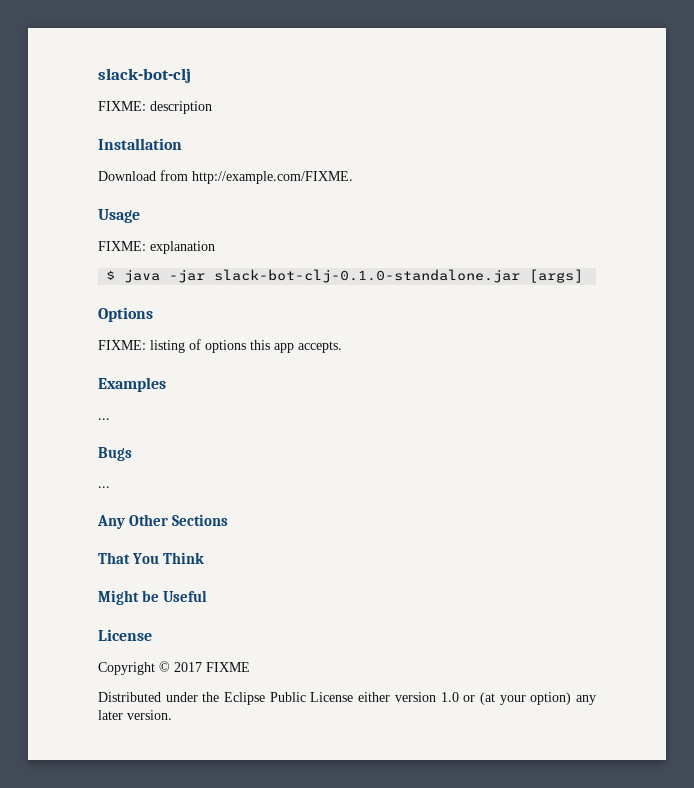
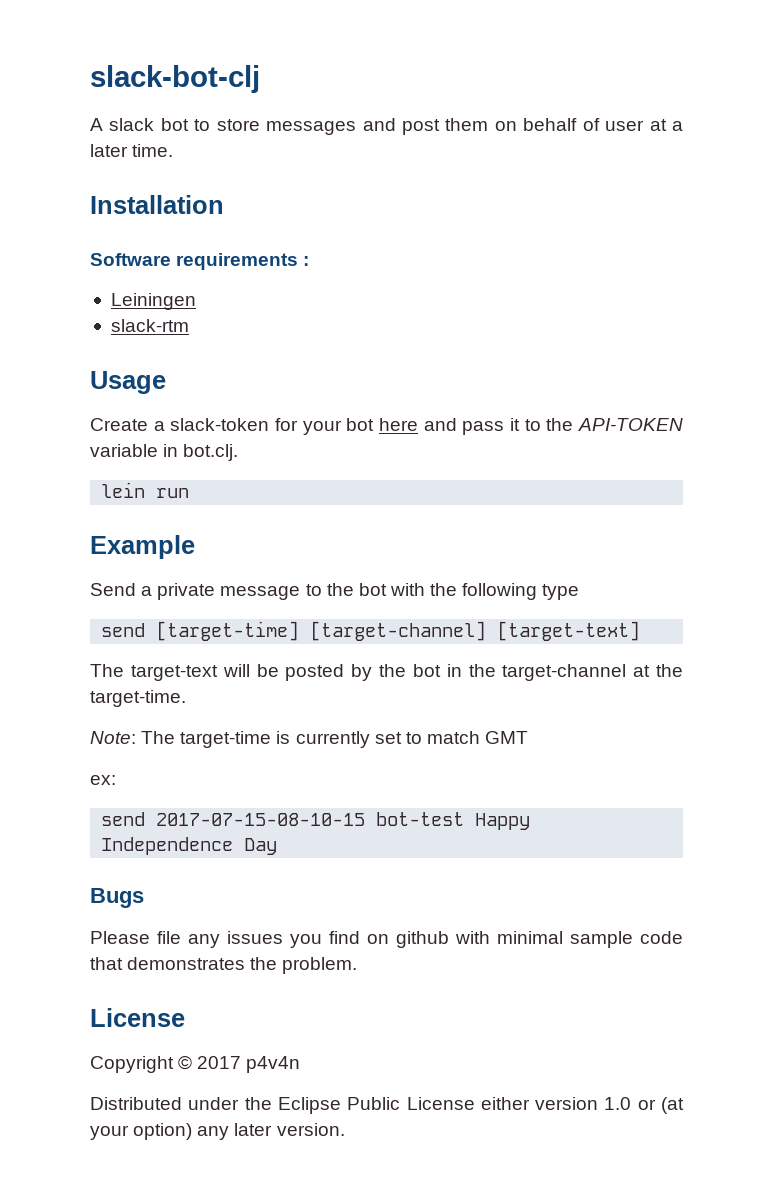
- FIXME: description
+ A slack bot to store messages and post them on behalf of user at a later time.
  Installation
- Download from http://example.com/FIXME.
+ Software requirements :
+ Leiningen
+ slack-rtm
  Usage
- FIXME: explanation
- $ java -jar slack-bot-clj-0.1.0-standalone.jar [args]
- Options
- FIXME: listing of options this app accepts.
- Examples
- ...
+ Create a slack-token for your bot here and pass it to the API-TOKEN variable in bot.clj.
+ lein run
+ Example
+ Send a private message to the bot with the following type
+ send [target-time] [target-channel] [target-text]
+ The target-text will be posted by the bot in the target-channel at the target-time.
+ Note: The target-time is currently set to match GMT
+ ex:
+ send 2017-07-15-08-10-15 bot-test Happy Independence Day
  Bugs
- ...
- Any Other Sections
- That You Think
- Might be Useful
+ Please file any issues you find on github with minimal sample code that demonstrates the problem.
- Copyright © 2017 FIXME
+ Copyright © 2017 p4v4n

